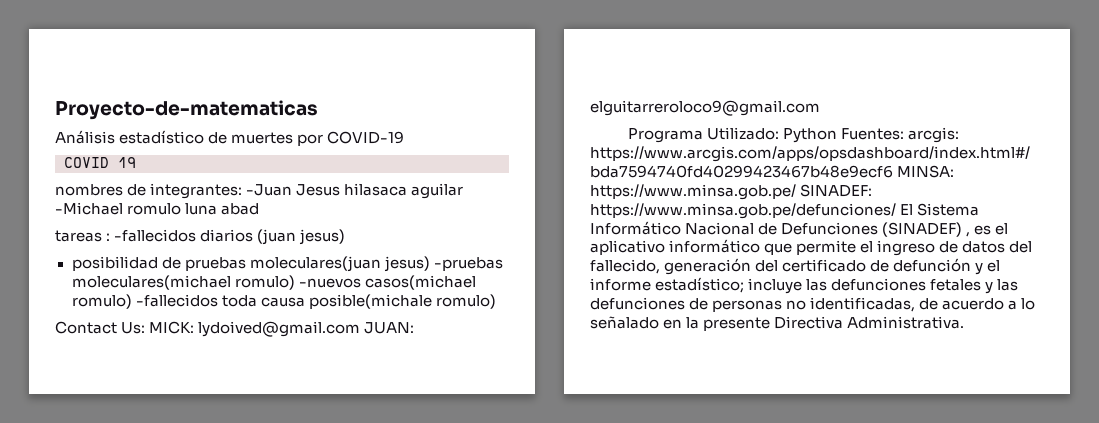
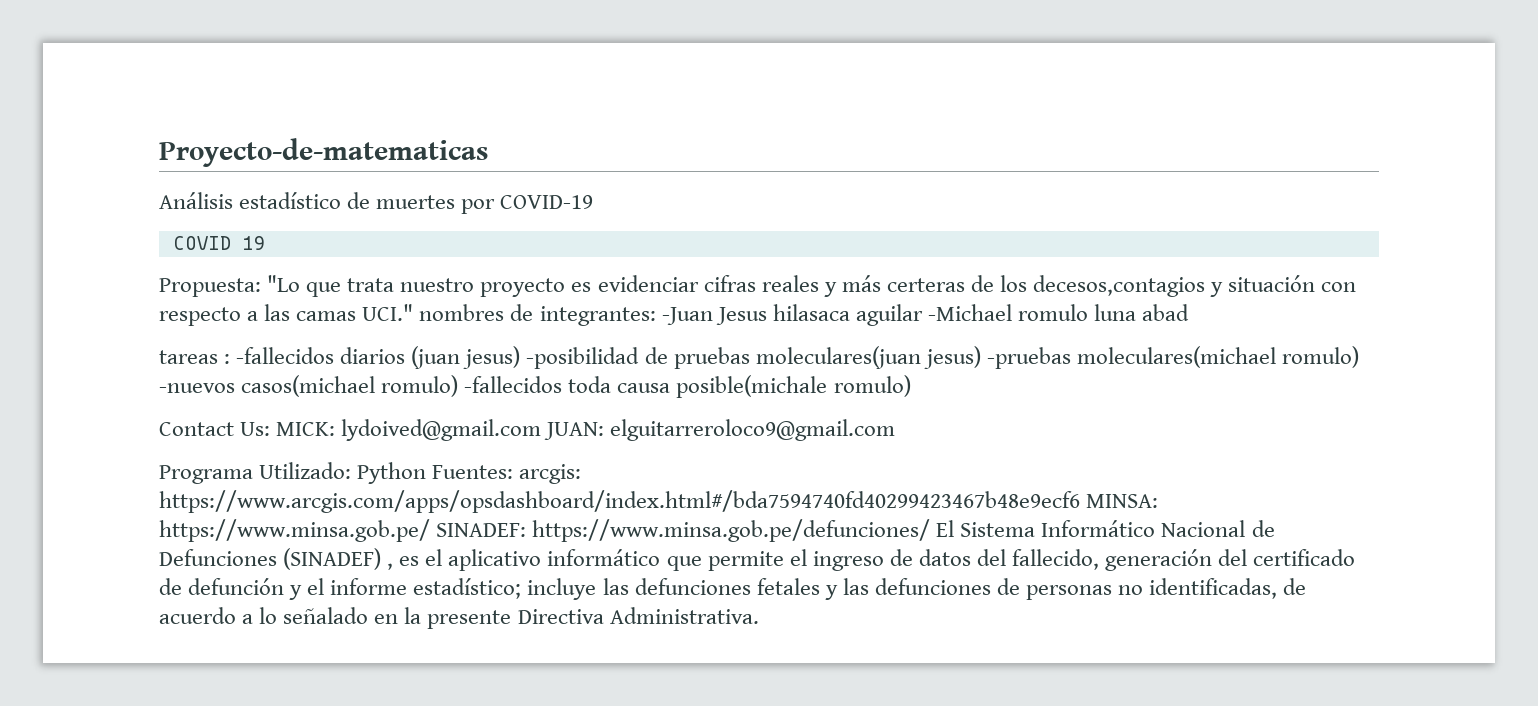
- nombres de integrantes: -Juan Jesus hilasaca aguilar -Michael romulo luna abad
+ Propuesta: "Lo que trata nuestro proyecto es evidenciar cifras reales y más certeras de los decesos,contagios y situación con respecto a las camas UCI." nombres de integrantes: -Juan Jesus hilasaca aguilar -Michael romulo luna abad
- tareas : -fallecidos diarios (juan jesus)
- posibilidad de pruebas moleculares(juan jesus) -pruebas moleculares(michael romulo) -nuevos casos(michael romulo) -fallecidos toda causa posible(michale romulo)
+ tareas : -fallecidos diarios (juan jesus) -posibilidad de pruebas moleculares(juan jesus) -pruebas moleculares(michael romulo) -nuevos casos(michael romulo) -fallecidos toda causa posible(michale romulo)

